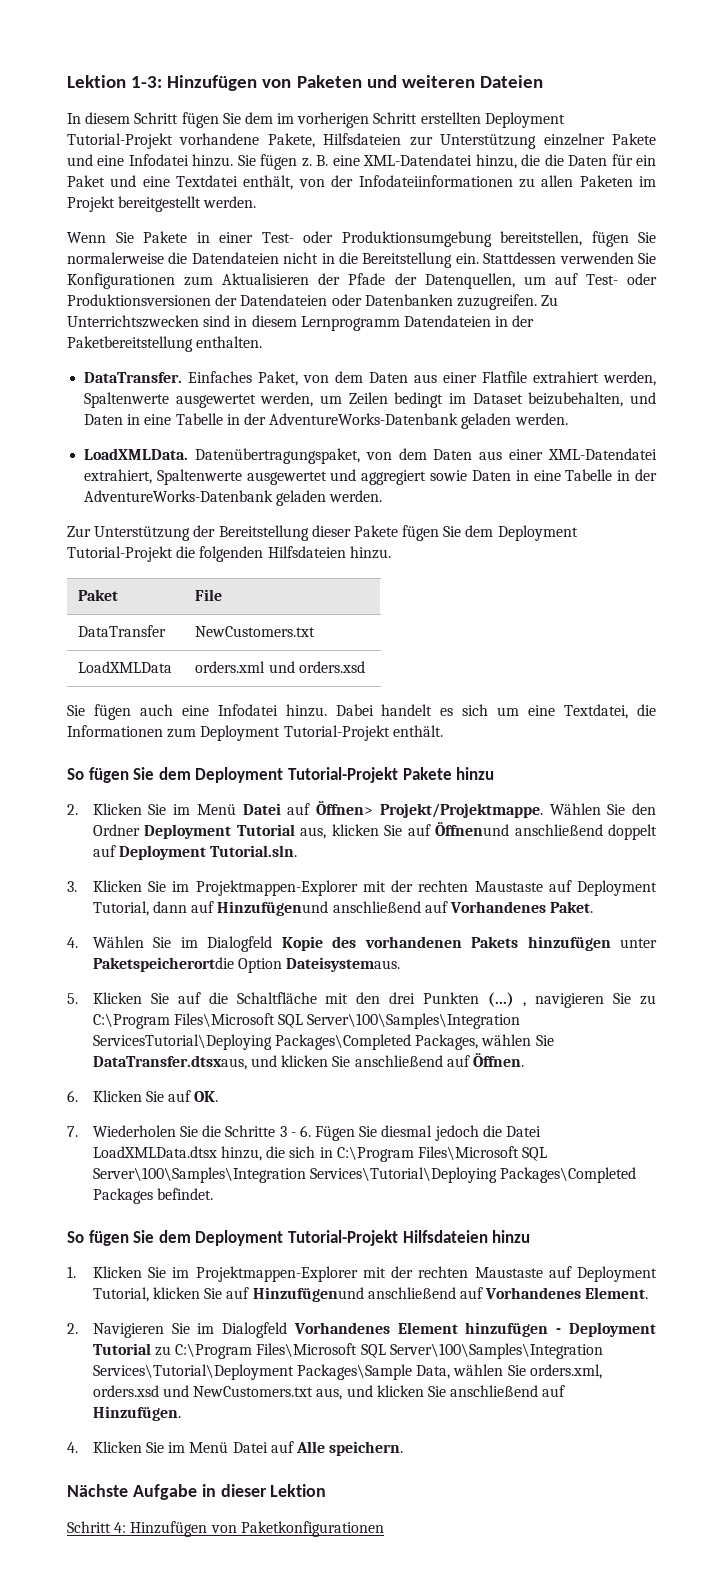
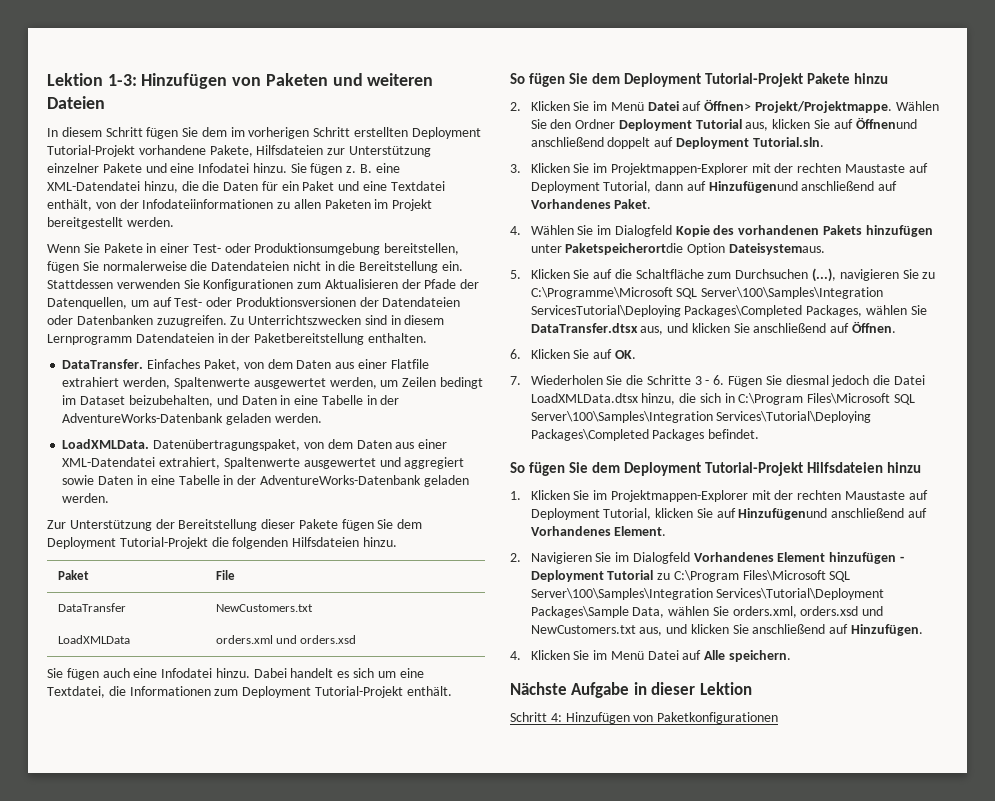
- 5. Klicken Sie auf die Schaltfläche mit den drei Punkten (...) , navigieren Sie zu C:\Program Files\Microsoft SQL Server\100\Samples\Integration ServicesTutorial\Deploying Packages\Completed Packages, wählen Sie DataTransfer.dtsxaus, und klicken Sie anschließend auf Öffnen.
+ 5. Klicken Sie auf die Schaltfläche zum Durchsuchen (...), navigieren Sie zu C:\Programme\Microsoft SQL Server\100\Samples\Integration ServicesTutorial\Deploying Packages\Completed Packages, wählen Sie DataTransfer.dtsx aus, und klicken Sie anschließend auf Öffnen.

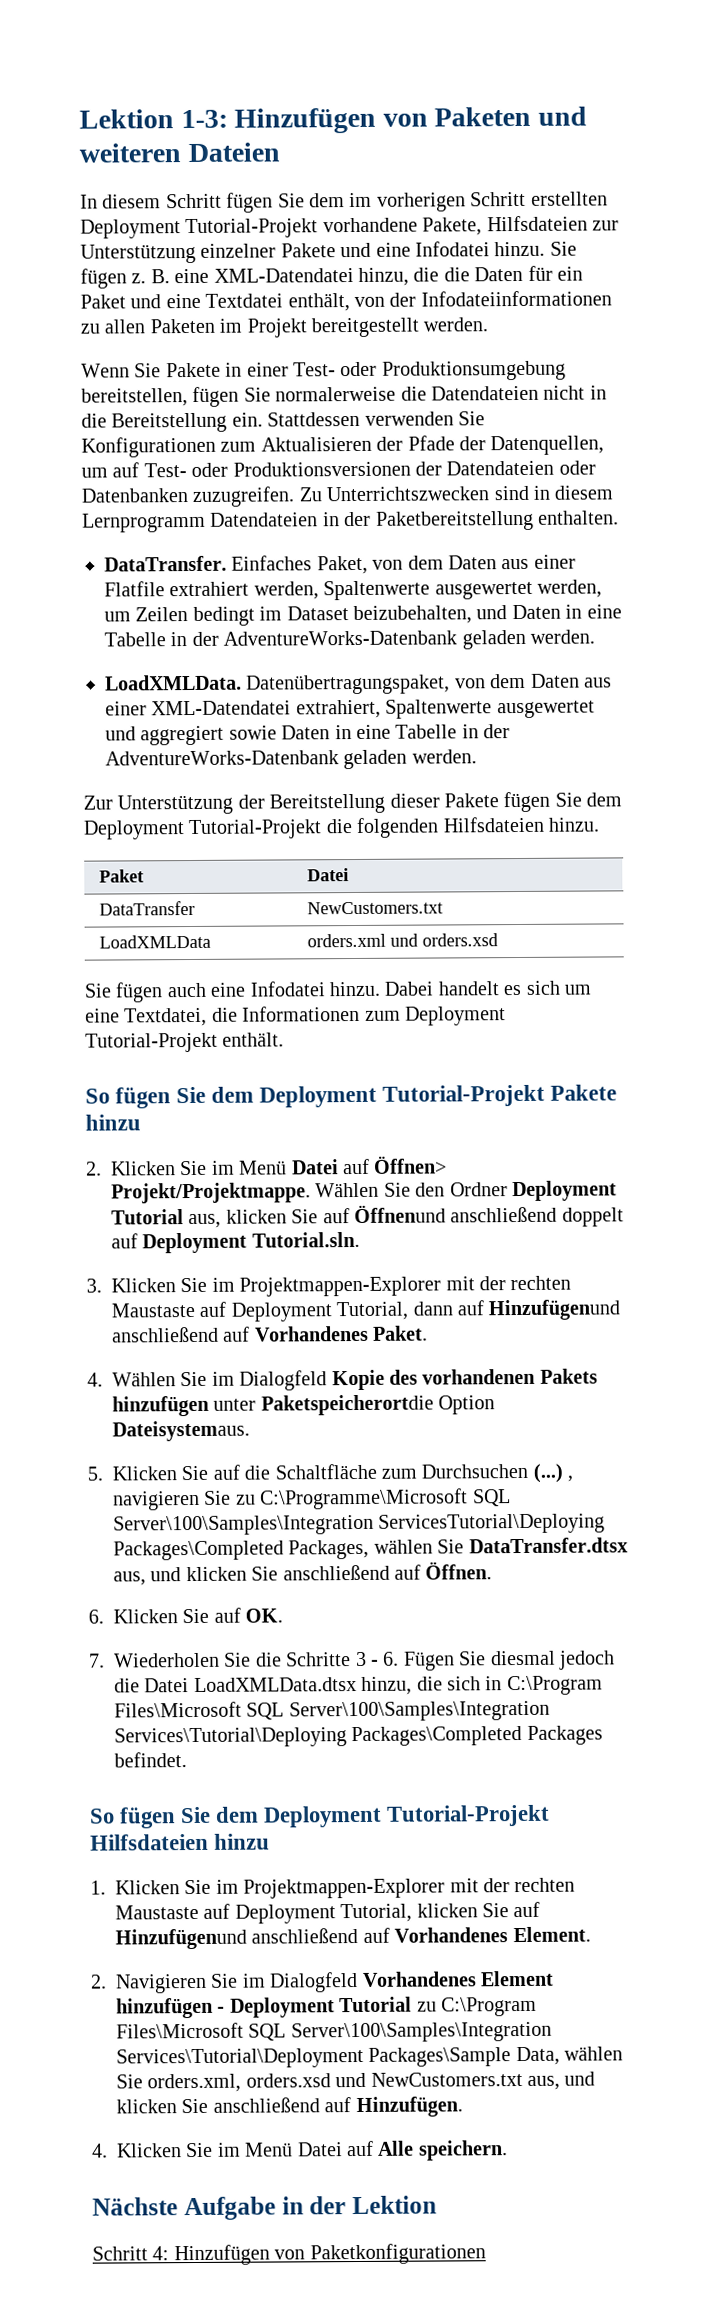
- Paket | File
+ Paket | Datei
- 5. Klicken Sie auf die Schaltfläche zum Durchsuchen (...), navigieren Sie zu C:\Programme\Microsoft SQL Server\100\Samples\Integration ServicesTutorial\Deploying Packages\Completed Packages, wählen Sie DataTransfer.dtsx aus, und klicken Sie anschließend auf Öffnen.
+ 5. Klicken Sie auf die Schaltfläche zum Durchsuchen (...) , navigieren Sie zu C:\Programme\Microsoft SQL Server\100\Samples\Integration ServicesTutorial\Deploying Packages\Completed Packages, wählen Sie DataTransfer.dtsx aus, und klicken Sie anschließend auf Öffnen.
- Nächste Aufgabe in dieser Lektion
+ Nächste Aufgabe in der Lektion

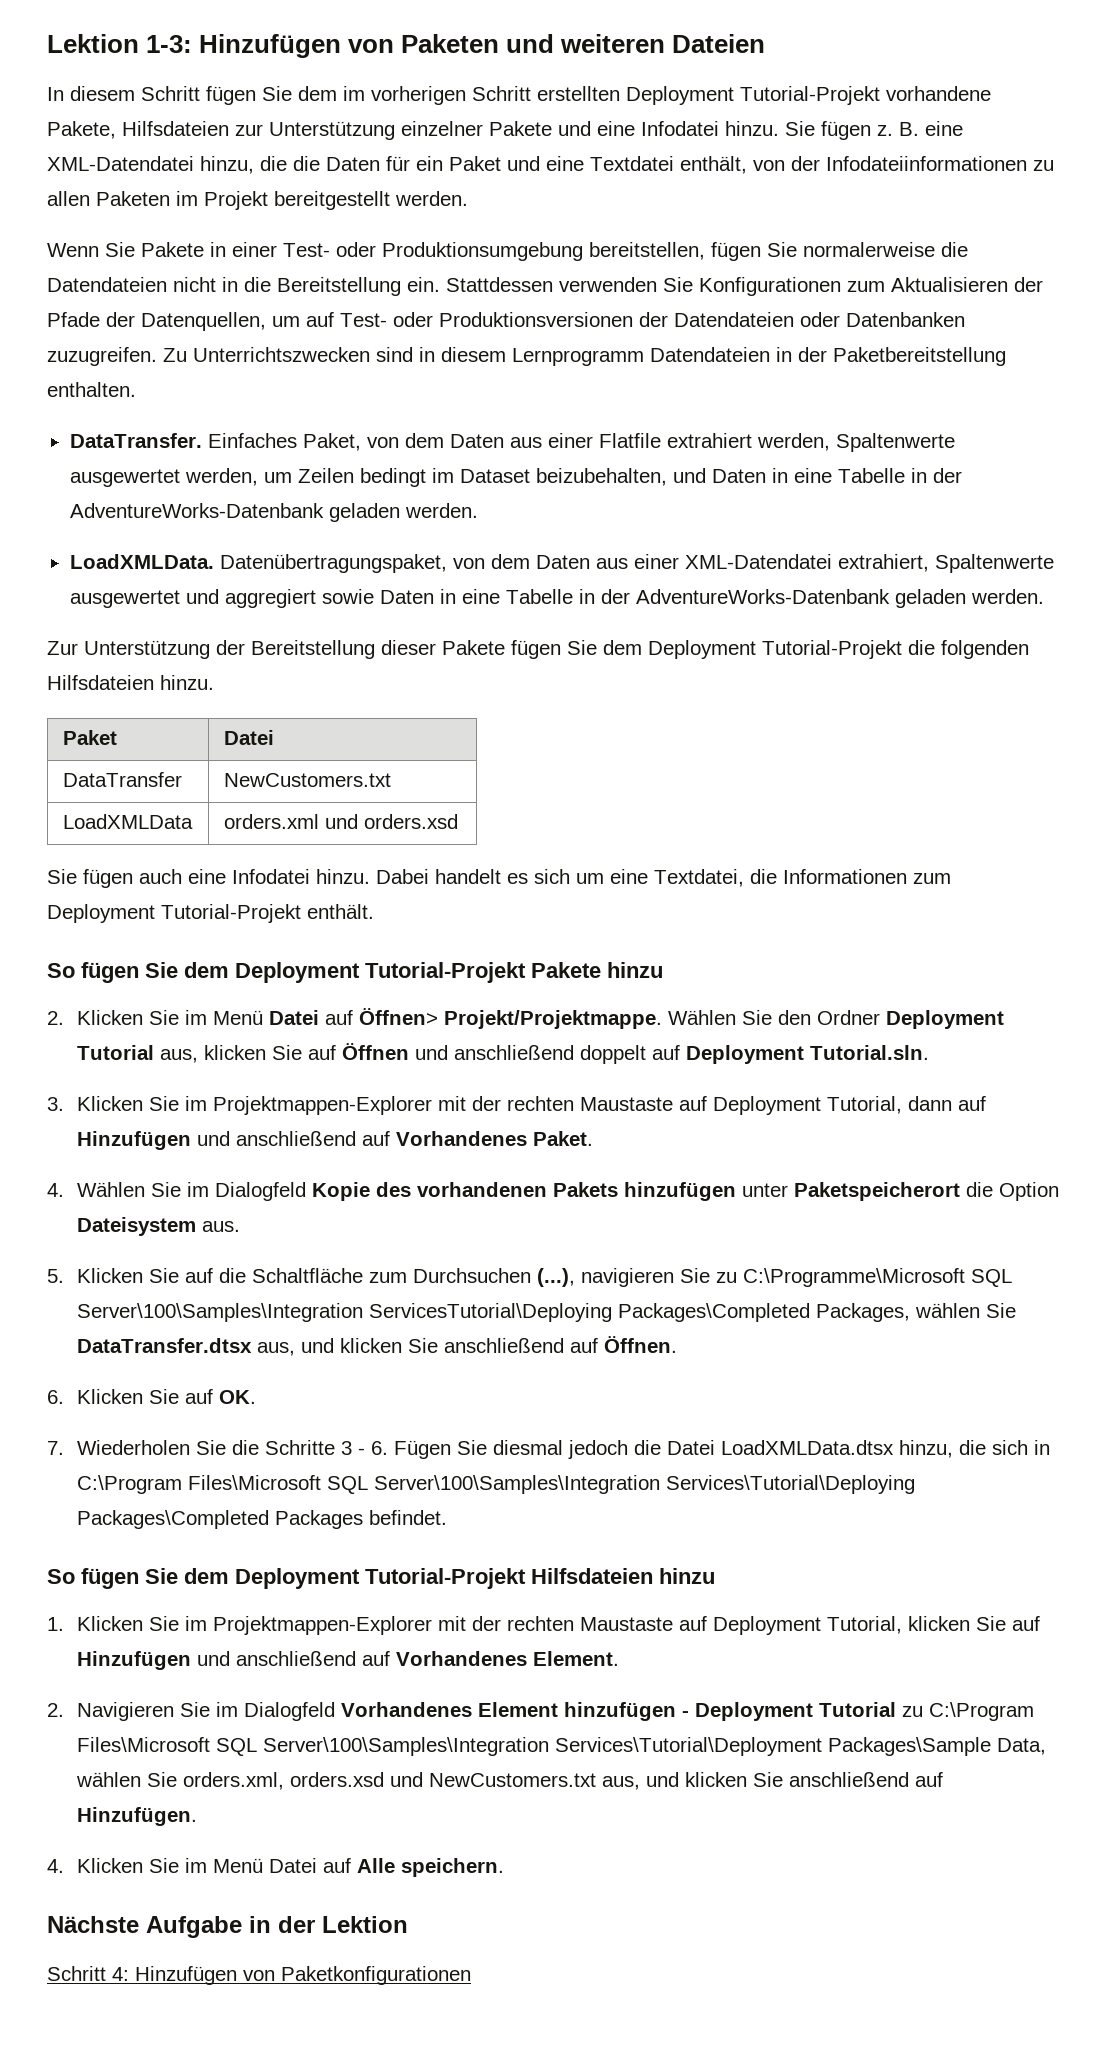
- Wählen Sie den Ordner Deployment Tutorial aus, klicken Sie auf Öffnenund anschließend doppelt auf Deployment Tutorial.sln.
+ Wählen Sie den Ordner Deployment Tutorial aus, klicken Sie auf Öffnen und anschließend doppelt auf Deployment Tutorial.sln.
- 3. Klicken Sie im Projektmappen-Explorer mit der rechten Maustaste auf Deployment Tutorial, dann auf Hinzufügenund anschließend auf Vorhandenes Paket.
+ 3. Klicken Sie im Projektmappen-Explorer mit der rechten Maustaste auf Deployment Tutorial, dann auf Hinzufügen und anschließend auf Vorhandenes Paket.
- 4. Wählen Sie im Dialogfeld Kopie des vorhandenen Pakets hinzufügen unter Paketspeicherortdie Option Dateisystemaus.
+ 4. Wählen Sie im Dialogfeld Kopie des vorhandenen Pakets hinzufügen unter Paketspeicherort die Option Dateisystem aus.
- 5. Klicken Sie auf die Schaltfläche zum Durchsuchen (...) , navigieren Sie zu C:\Programme\Microsoft SQL Server\100\Samples\Integration ServicesTutorial\Deploying Packages\Completed Packages, wählen Sie DataTransfer.dtsx aus, und klicken Sie anschließend auf Öffnen.
+ 5. Klicken Sie auf die Schaltfläche zum Durchsuchen (...), navigieren Sie zu C:\Programme\Microsoft SQL Server\100\Samples\Integration ServicesTutorial\Deploying Packages\Completed Packages, wählen Sie DataTransfer.dtsx aus, und klicken Sie anschließend auf Öffnen.
- 1. Klicken Sie im Projektmappen-Explorer mit der rechten Maustaste auf Deployment Tutorial, klicken Sie auf Hinzufügenund anschließend auf Vorhandenes Element.
+ 1. Klicken Sie im Projektmappen-Explorer mit der rechten Maustaste auf Deployment Tutorial, klicken Sie auf Hinzufügen und anschließend auf Vorhandenes Element.

